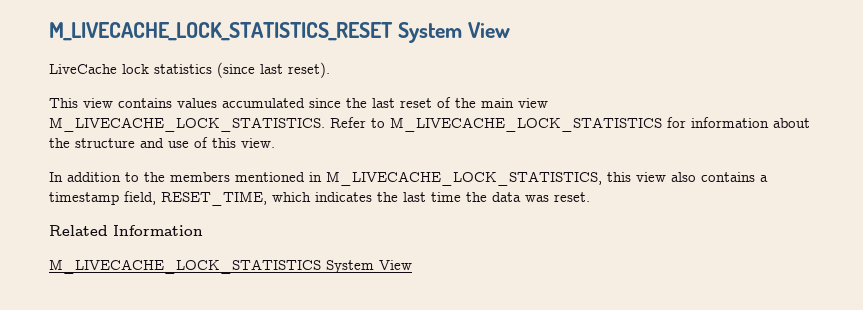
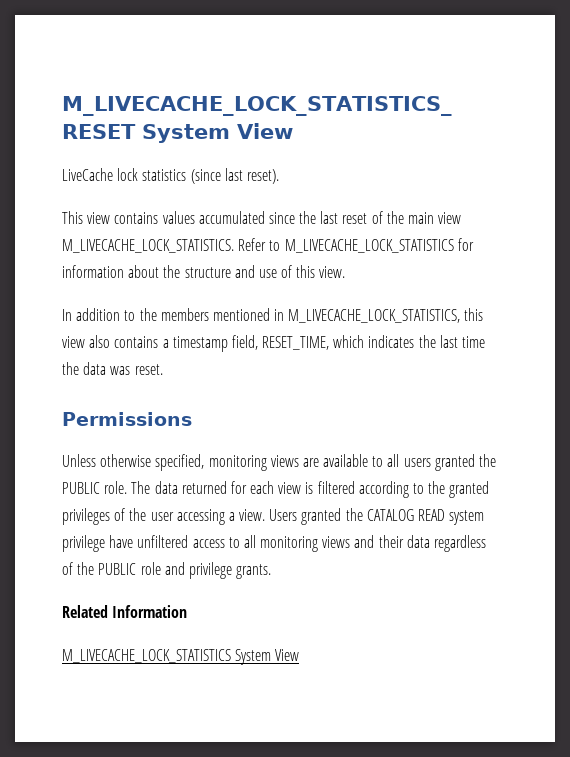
+ Permissions
+ Unless otherwise specified, monitoring views are available to all users granted the PUBLIC role. The data returned for each view is filtered according to the granted privileges of the user accessing a view. Users granted the CATALOG READ system privilege have unfiltered access to all monitoring views and their data regardless of the PUBLIC role and privilege grants.

